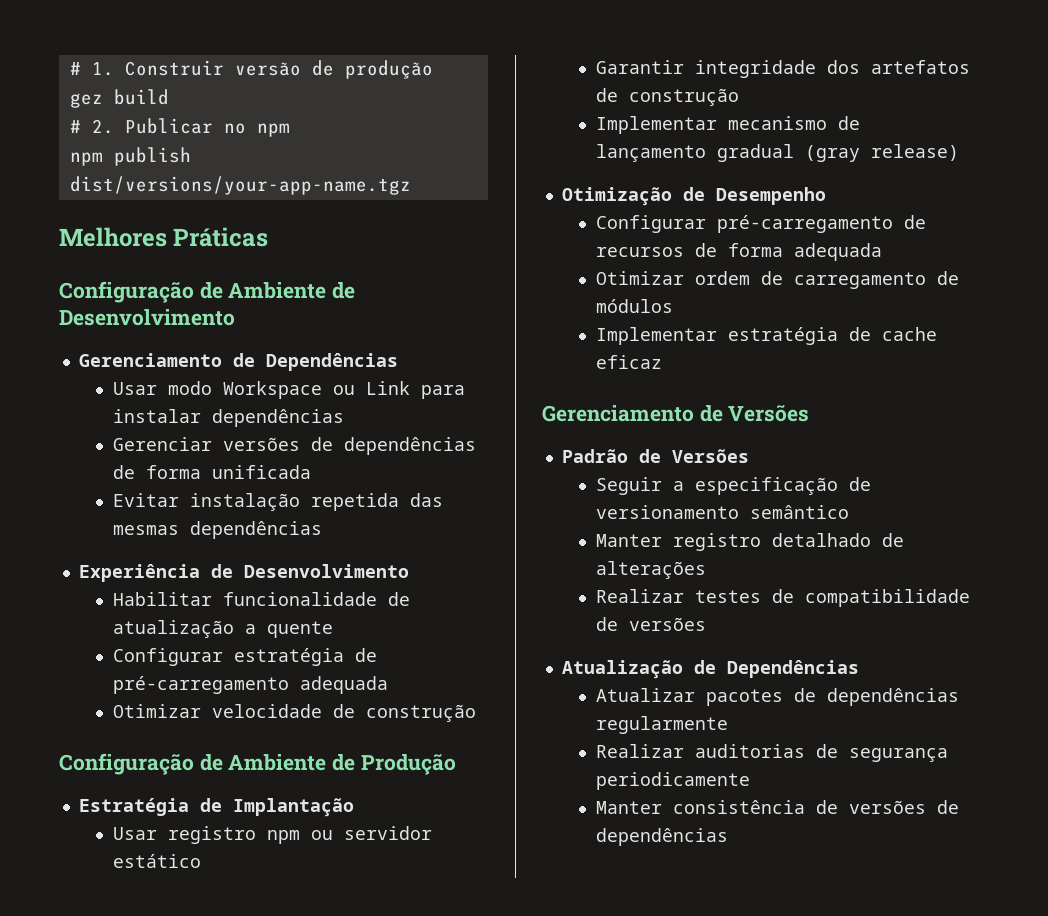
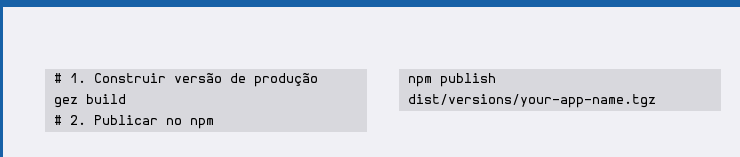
- Melhores Práticas
- Configuração de Ambiente de Desenvolvimento
- Gerenciamento de Dependências
- Usar modo Workspace ou Link para instalar dependências
- Gerenciar versões de dependências de forma unificada
- Evitar instalação repetida das mesmas dependências
- Experiência de Desenvolvimento
- Habilitar funcionalidade de atualização a quente
- Configurar estratégia de pré-carregamento adequada
- Otimizar velocidade de construção
- Configuração de Ambiente de Produção
- Estratégia de Implantação
- Usar registro npm ou servidor estático
- Garantir integridade dos artefatos de construção
- Implementar mecanismo de lançamento gradual (gray release)
- Otimização de Desempenho
- Configurar pré-carregamento de recursos de forma adequada
- Otimizar ordem de carregamento de módulos
- Implementar estratégia de cache eficaz
- Gerenciamento de Versões
- Padrão de Versões
- Seguir a especificação de versionamento semântico
- Manter registro detalhado de alterações
- Realizar testes de compatibilidade de versões
- Atualização de Dependências
- Atualizar pacotes de dependências regularmente
- Realizar auditorias de segurança periodicamente
- Manter consistência de versões de dependências

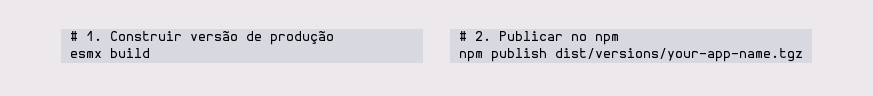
- gez build
+ esmx build

